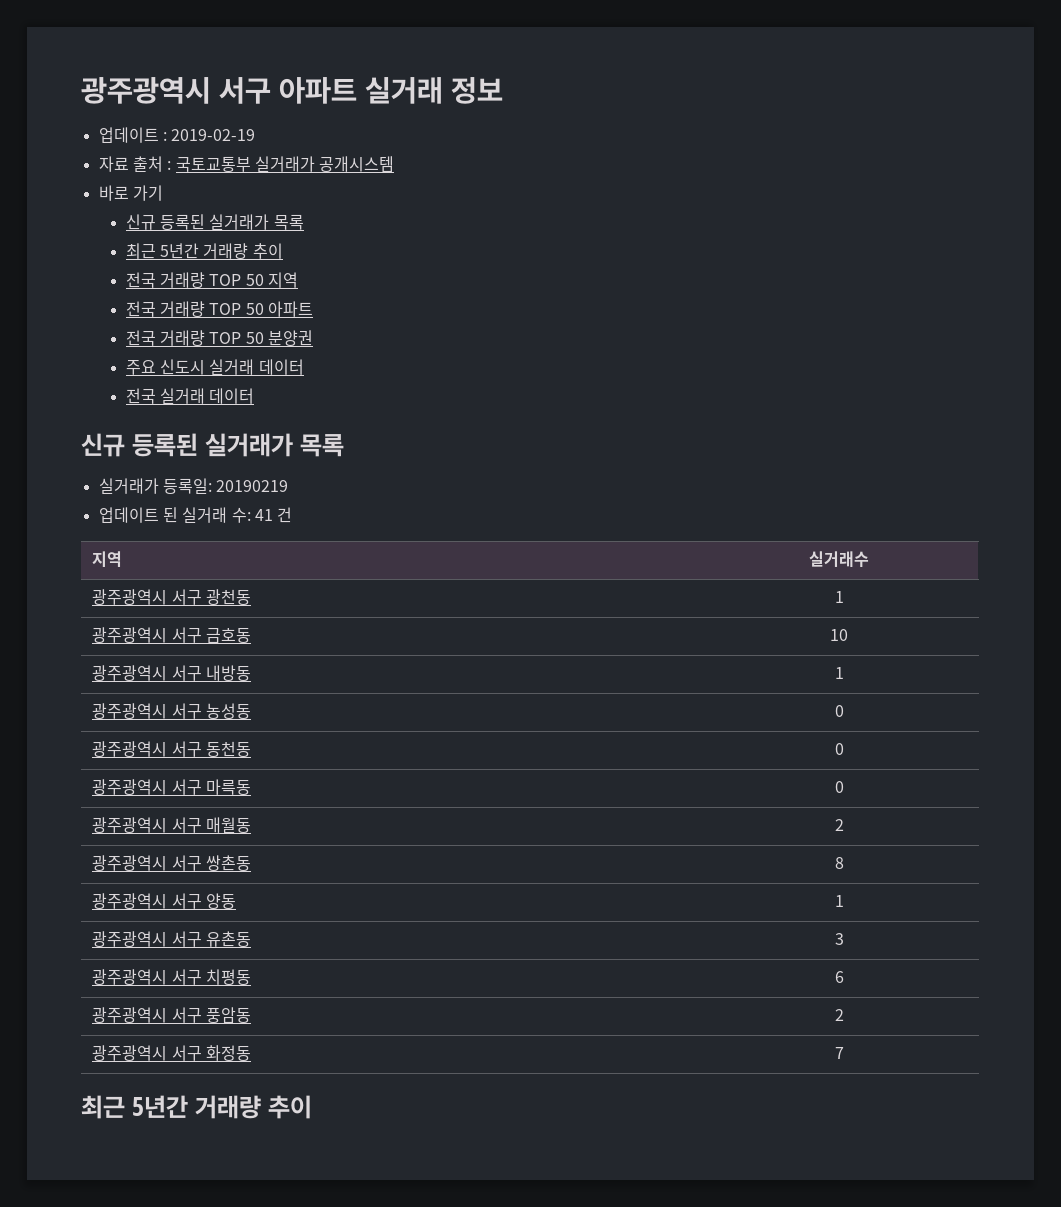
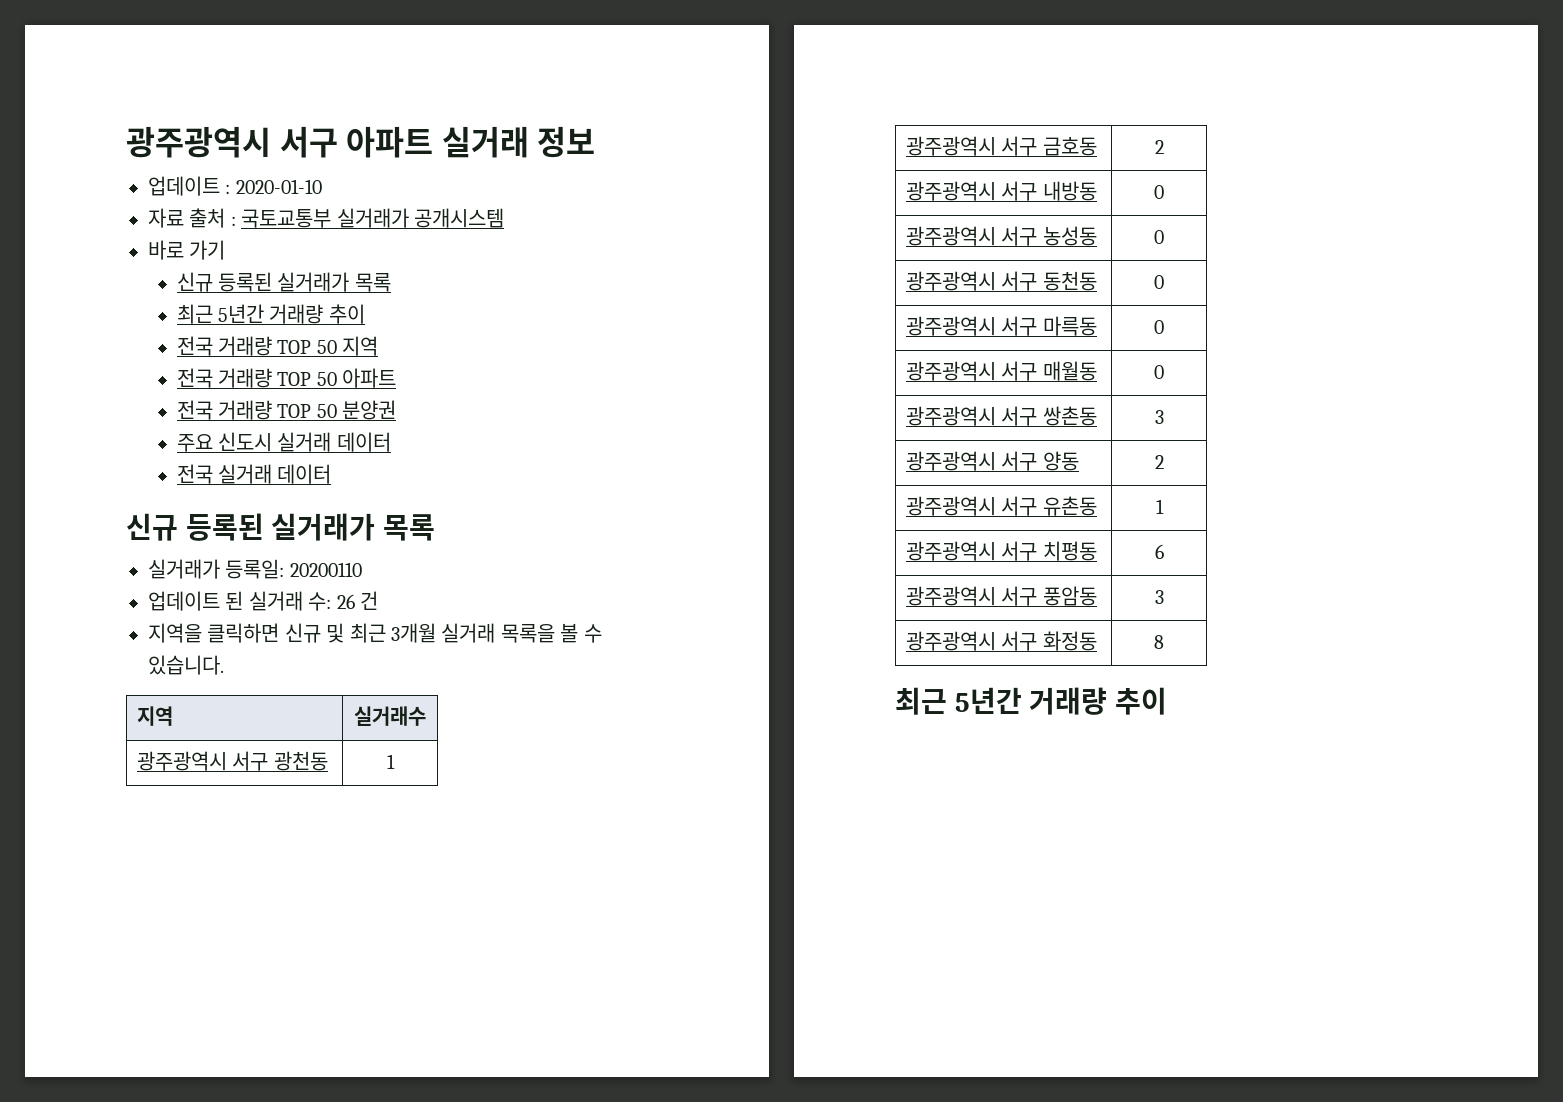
- 업데이트 : 2019-02-19
+ 업데이트 : 2020-01-10
- 실거래가 등록일: 20190219
+ 실거래가 등록일: 20200110
- 업데이트 된 실거래 수: 41 건
+ 업데이트 된 실거래 수: 26 건
+ 지역을 클릭하면 신규 및 최근 3개월 실거래 목록을 볼 수 있습니다.
- 광주광역시 서구 금호동 | 10
+ 광주광역시 서구 금호동 | 2
- 광주광역시 서구 내방동 | 1
+ 광주광역시 서구 내방동 | 0
- 광주광역시 서구 매월동 | 2
+ 광주광역시 서구 매월동 | 0
- 광주광역시 서구 쌍촌동 | 8
+ 광주광역시 서구 쌍촌동 | 3
- 광주광역시 서구 양동 | 1
+ 광주광역시 서구 양동 | 2
- 광주광역시 서구 유촌동 | 3
+ 광주광역시 서구 유촌동 | 1
- 광주광역시 서구 풍암동 | 2
+ 광주광역시 서구 풍암동 | 3
- 광주광역시 서구 화정동 | 7
+ 광주광역시 서구 화정동 | 8

